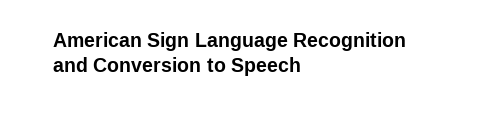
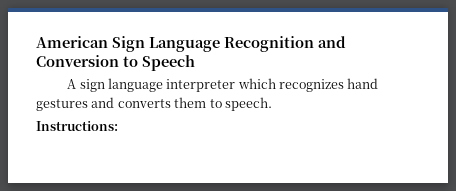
+ A sign language interpreter which recognizes hand gestures and converts them to speech.
+ Instructions:

